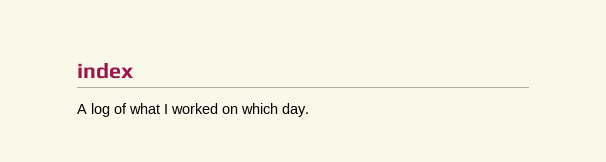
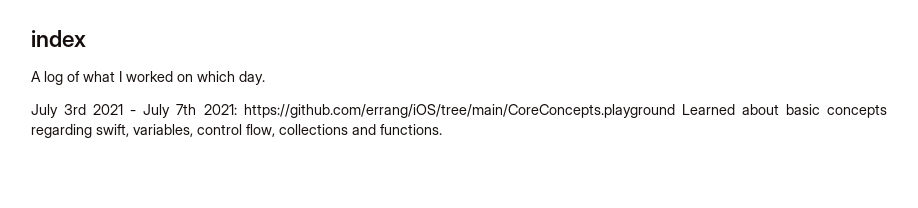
+ July 3rd 2021 - July 7th 2021: https://github.com/errang/iOS/tree/main/CoreConcepts.playground Learned about basic concepts regarding swift, variables, control flow, collections and functions.

